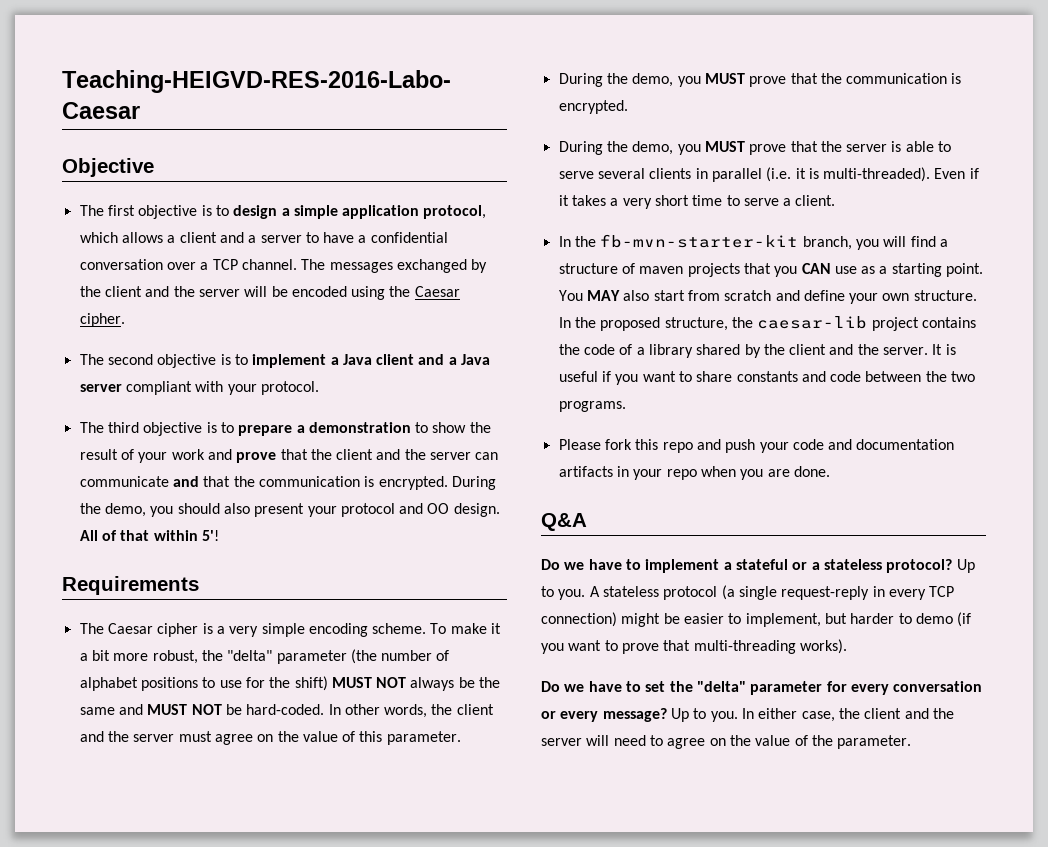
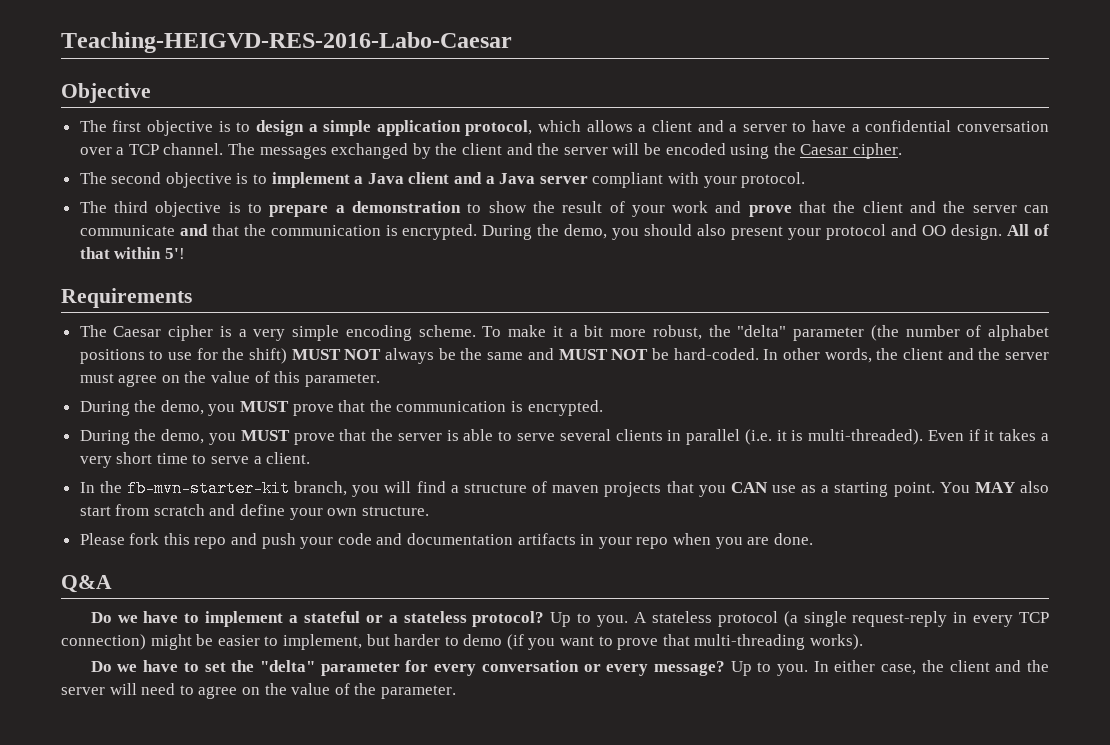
- In the proposed structure, the caesar-lib project contains the code of a library shared by the client and the server. It is useful if you want to share constants and code between the two programs.

